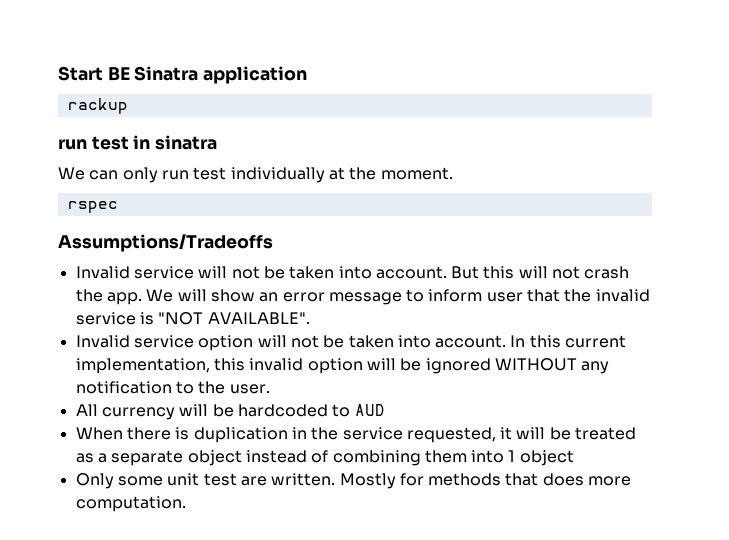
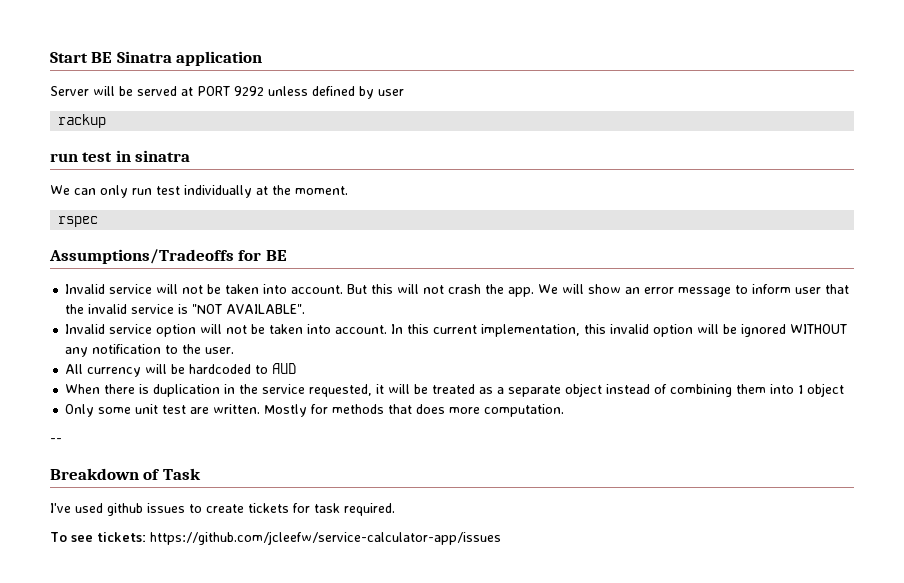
+ Server will be served at PORT 9292 unless defined by user
- Assumptions/Tradeoffs
+ Assumptions/Tradeoffs for BE
+ --
+ Breakdown of Task
+ I've used github issues to create tickets for task required.
+ To see tickets: https://github.com/jcleefw/service-calculator-app/issues

